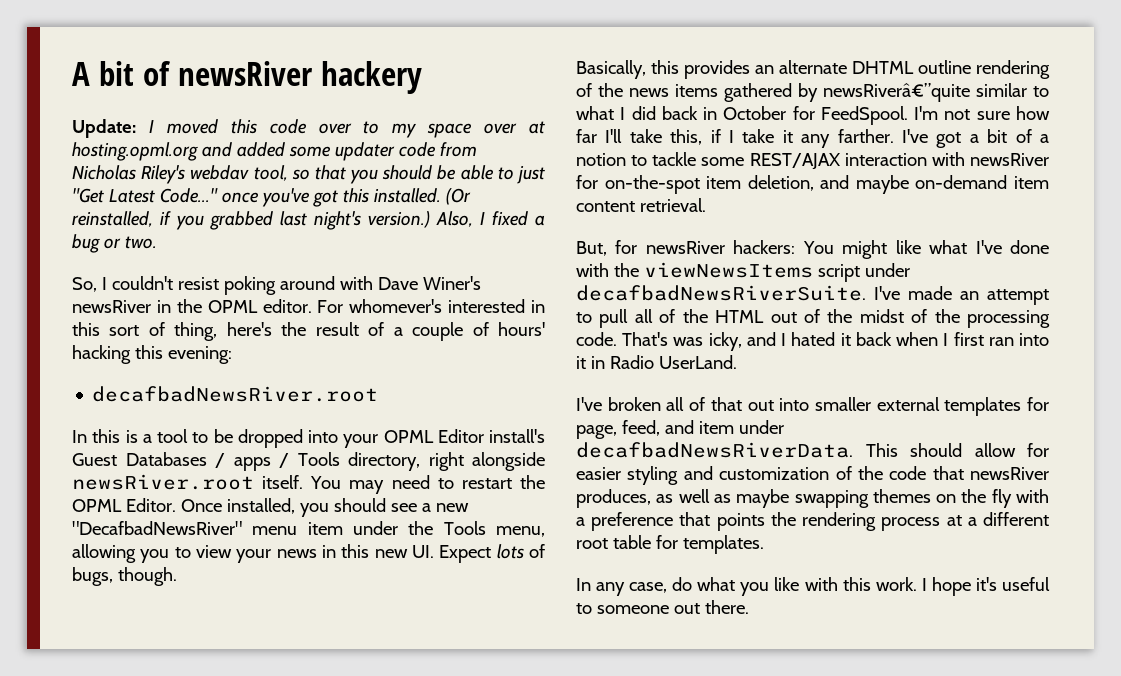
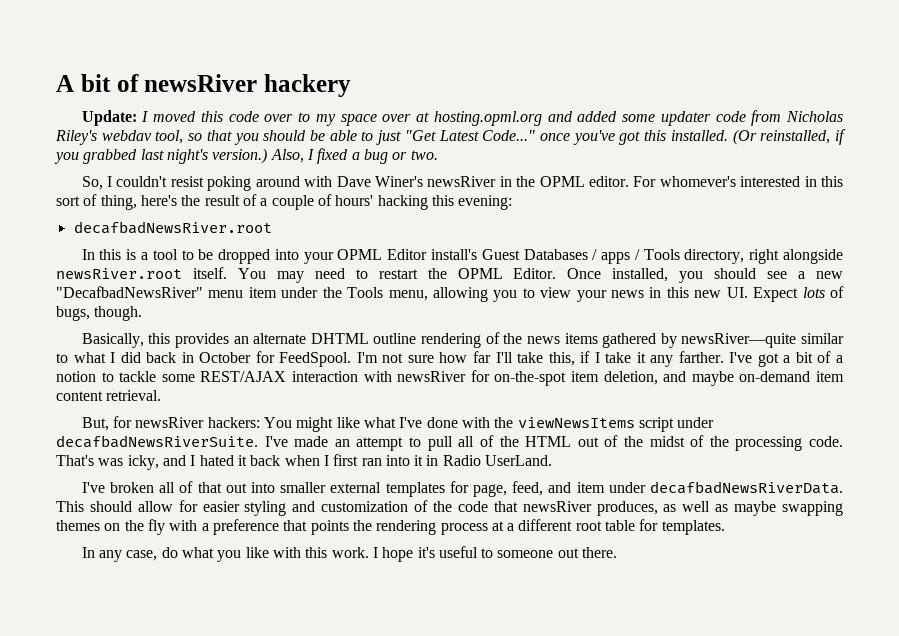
- Basically, this provides an alternate DHTML outline rendering of the news items gathered by newsRiverâ€”quite similar to what I did back in October for FeedSpool.
+ Basically, this provides an alternate DHTML outline rendering of the news items gathered by newsRiver—quite similar to what I did back in October for FeedSpool.

